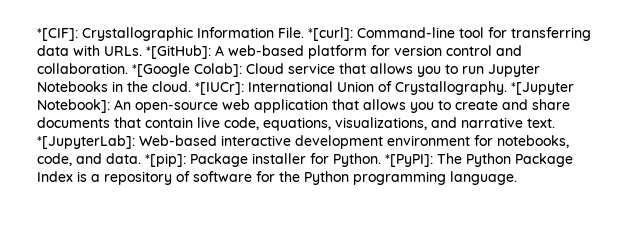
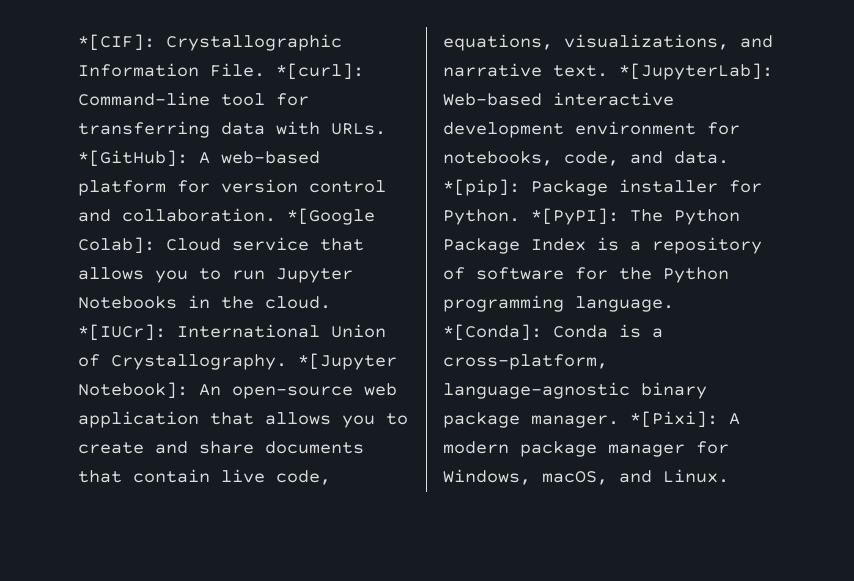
+ *[Conda]: Conda is a cross-platform, language-agnostic binary package manager. *[Pixi]: A modern package manager for Windows, macOS, and Linux.

